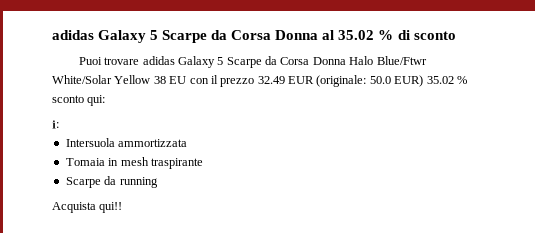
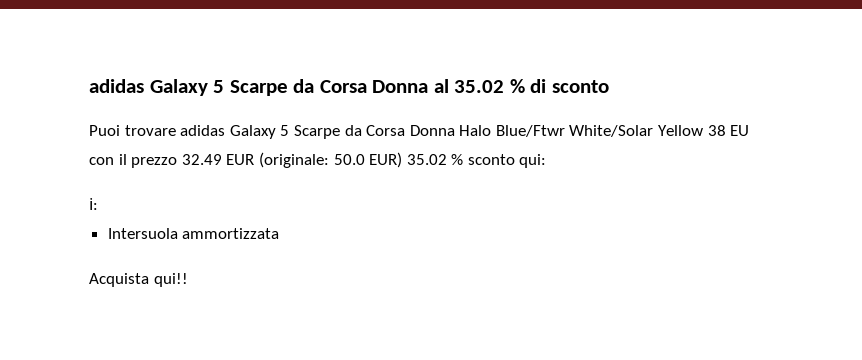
- Tomaia in mesh traspirante
- Scarpe da running

